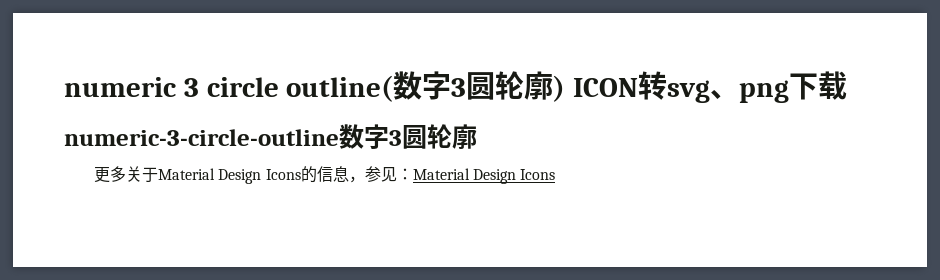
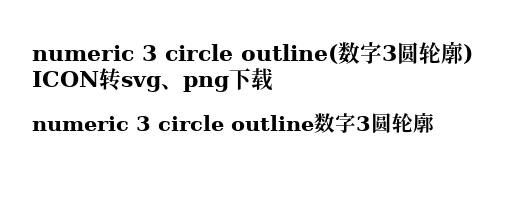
- numeric-3-circle-outline数字3圆轮廓
- 更多关于Material Design Icons的信息，参见：Material Design Icons
+ numeric 3 circle outline数字3圆轮廓

